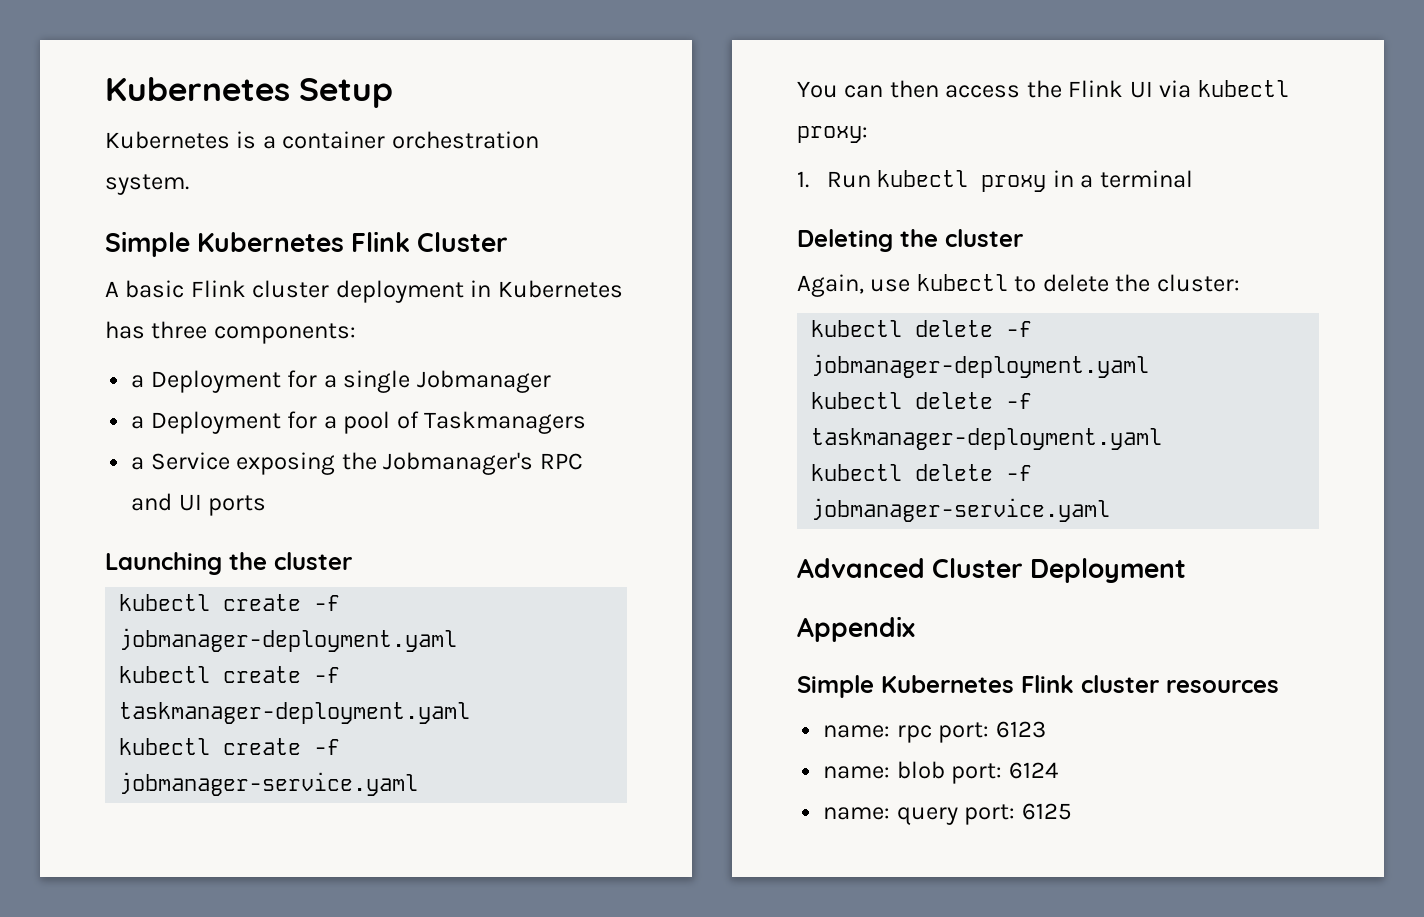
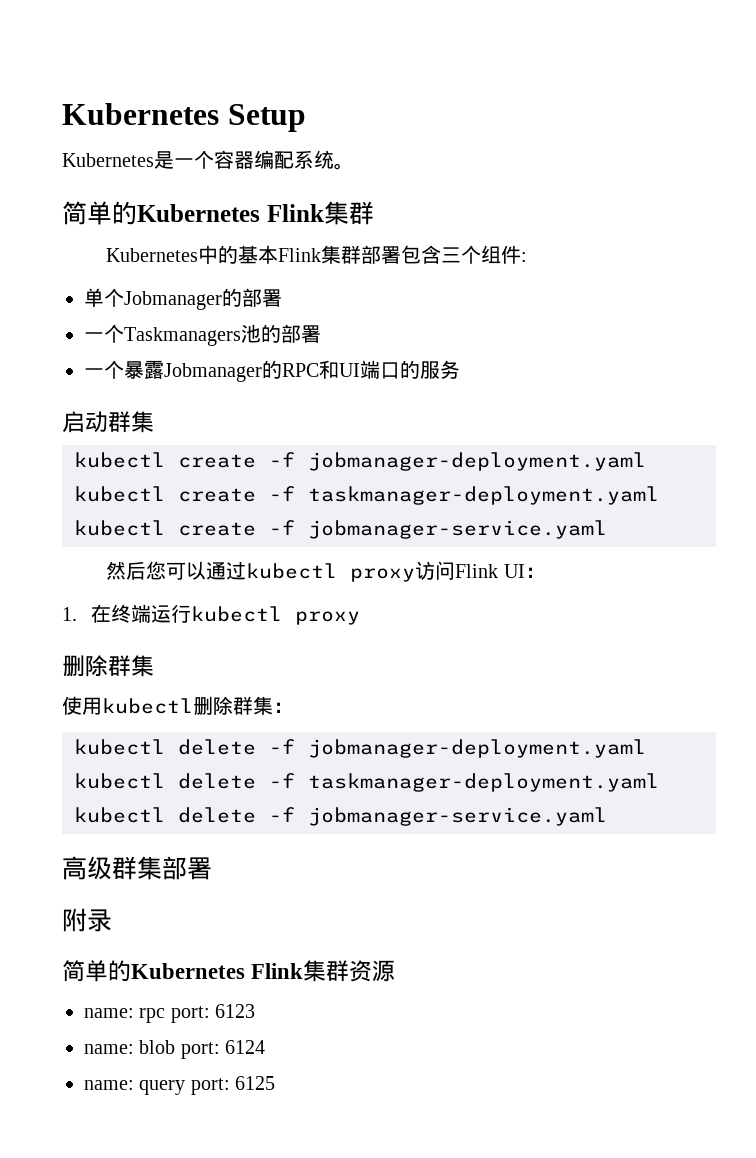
- Kubernetes is a container orchestration system.
- Simple Kubernetes Flink Cluster
- A basic Flink cluster deployment in Kubernetes has three components:
- a Deployment for a single Jobmanager
- a Deployment for a pool of Taskmanagers
- a Service exposing the Jobmanager's RPC and UI ports
- Launching the cluster
+ Kubernetes是一个容器编配系统。
+ 简单的Kubernetes Flink集群
+ Kubernetes中的基本Flink集群部署包含三个组件:
+ 单个Jobmanager的部署
+ 一个Taskmanagers池的部署
+ 一个暴露Jobmanager的RPC和UI端口的服务
+ 启动群集
- You can then access the Flink UI via kubectl proxy:
+ 然后您可以通过kubectl proxy访问Flink UI：
- 1. Run kubectl proxy in a terminal
- Deleting the cluster
- Again, use kubectl to delete the cluster:
+ 1.在终端运行kubectl proxy
+ 删除群集
+ 使用kubectl删除群集：
- Advanced Cluster Deployment
- Appendix
- Simple Kubernetes Flink cluster resources
+ 高级群集部署
+ 附录
+ 简单的Kubernetes Flink集群资源

